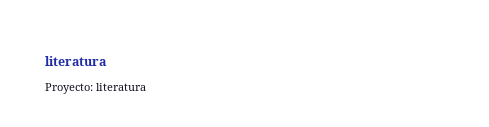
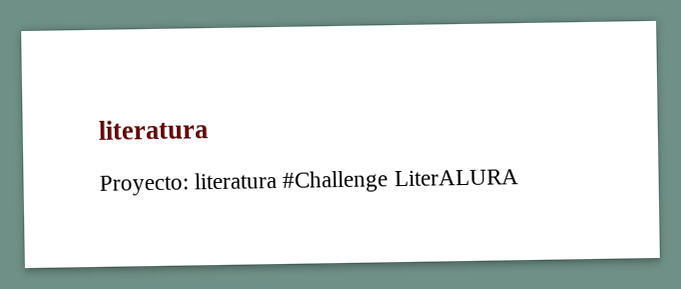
- Proyecto: literatura
+ Proyecto: literatura #Challenge LiterALURA

